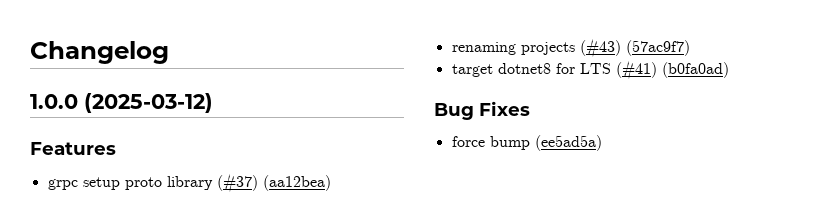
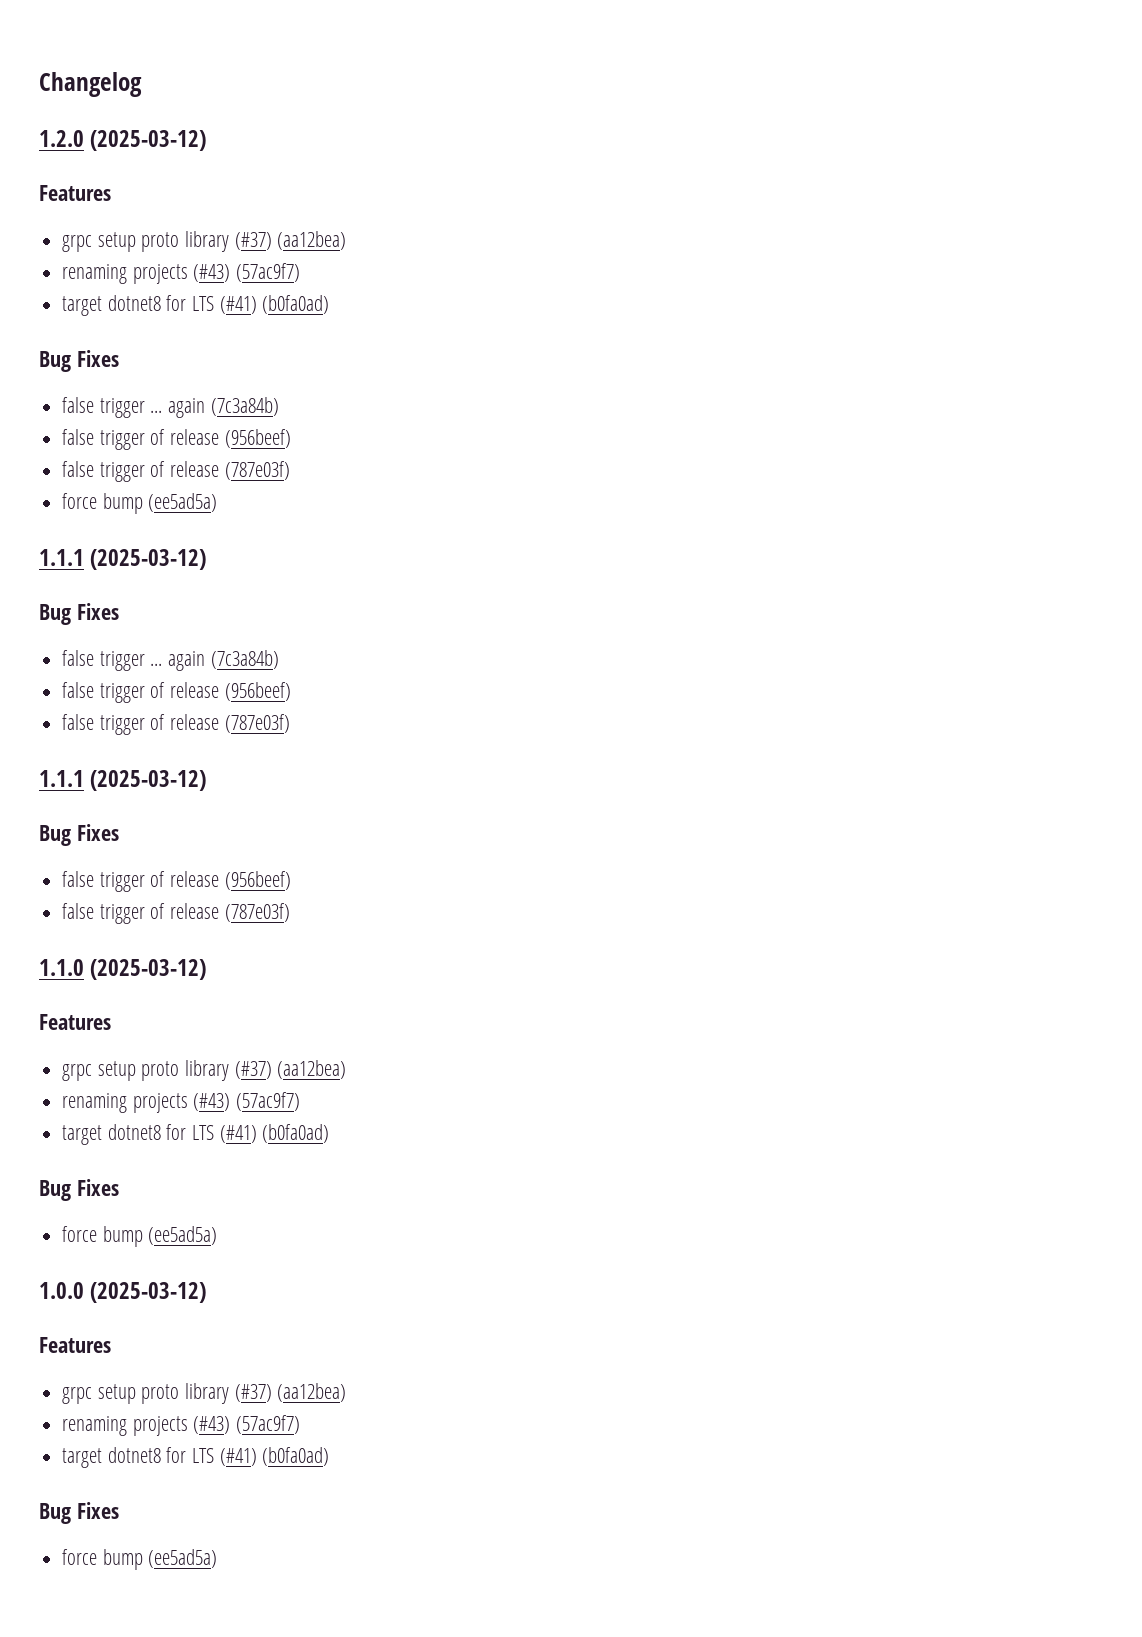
+ 1.2.0 (2025-03-12)
+ Features
+ grpc setup proto library (#37) (aa12bea)
+ renaming projects (#43) (57ac9f7)
+ target dotnet8 for LTS (#41) (b0fa0ad)
+ Bug Fixes
+ false trigger ... again (7c3a84b)
+ false trigger of release (956beef)
+ false trigger of release (787e03f)
+ force bump (ee5ad5a)
+ 1.1.1 (2025-03-12)
+ Bug Fixes
+ false trigger ... again (7c3a84b)
+ false trigger of release (956beef)
+ false trigger of release (787e03f)
+ 1.1.1 (2025-03-12)
+ Bug Fixes
+ false trigger of release (956beef)
+ false trigger of release (787e03f)
+ 1.1.0 (2025-03-12)
+ Features
+ grpc setup proto library (#37) (aa12bea)
+ renaming projects (#43) (57ac9f7)
+ target dotnet8 for LTS (#41) (b0fa0ad)
+ Bug Fixes
+ force bump (ee5ad5a)

